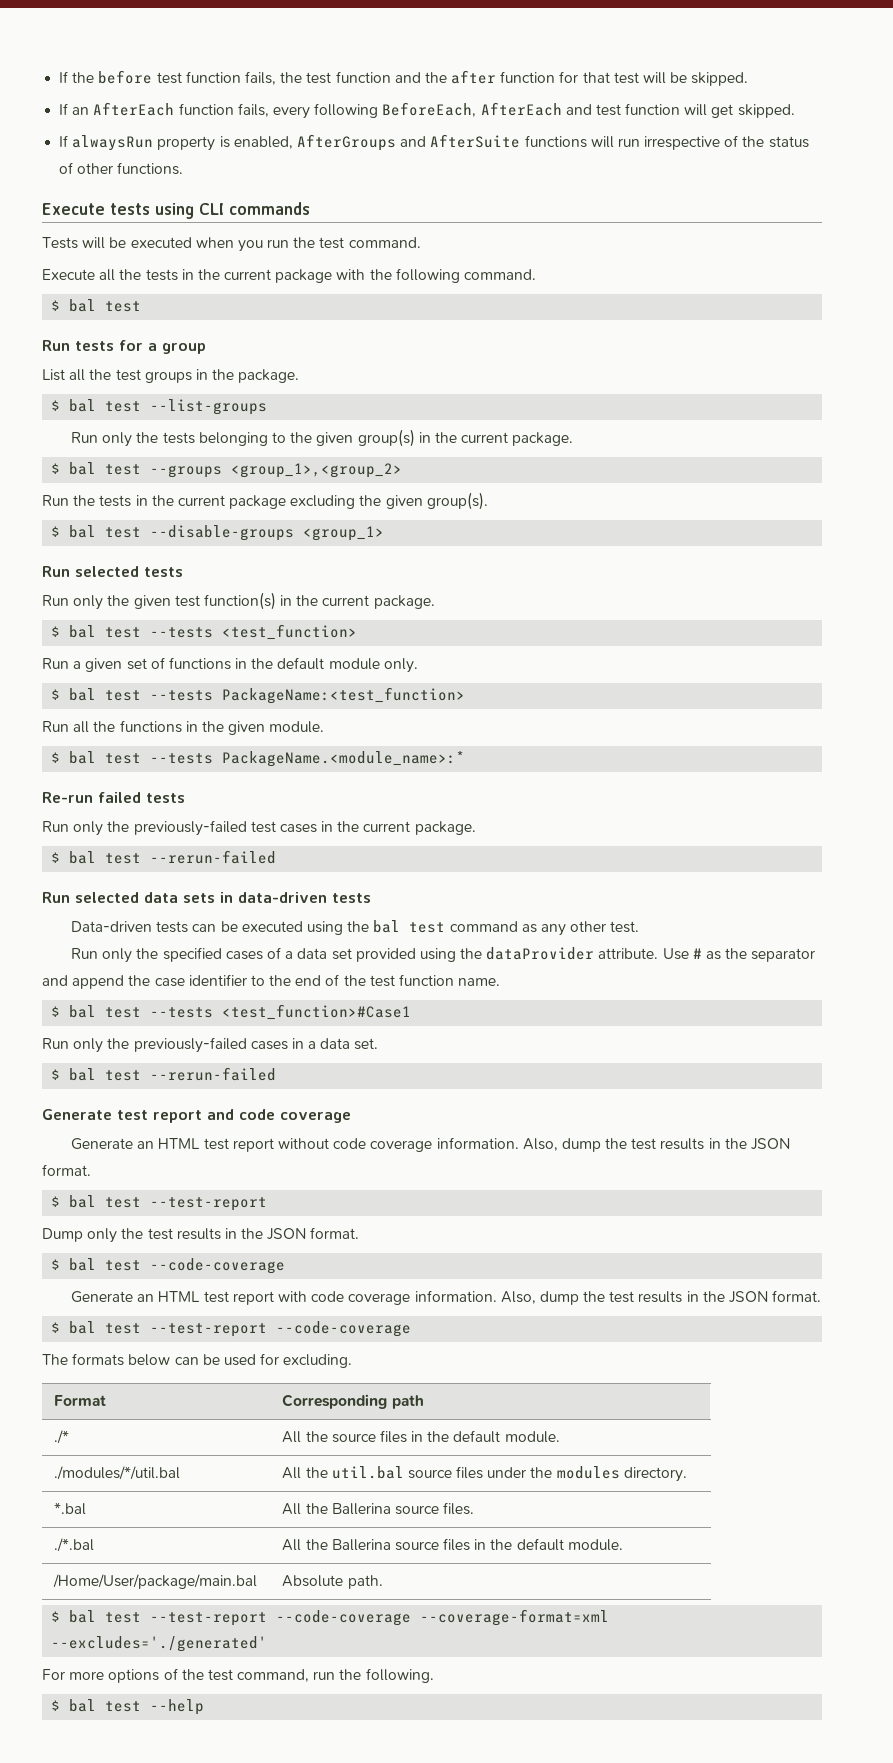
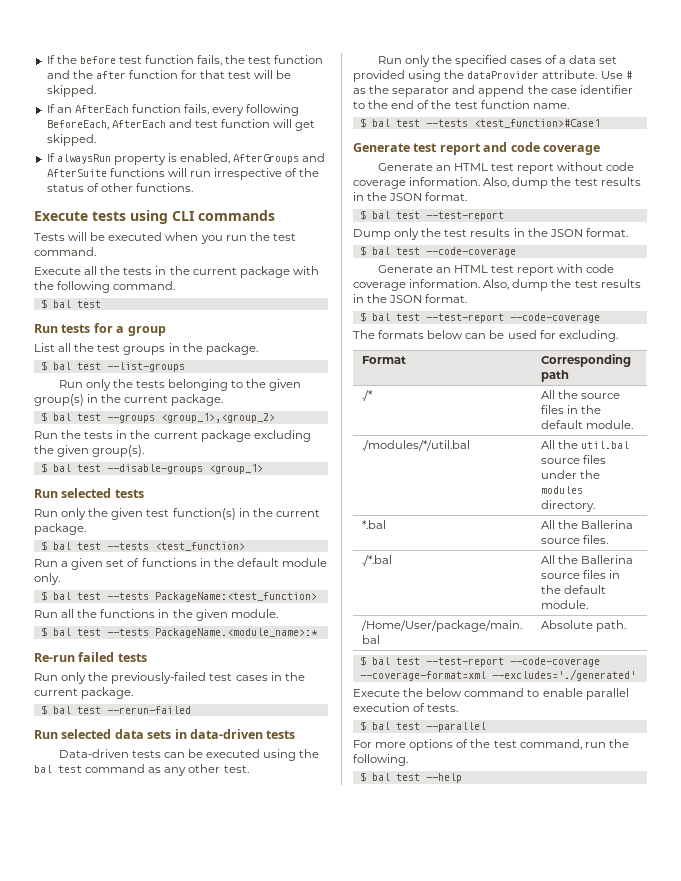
- Run only the previously-failed cases in a data set.
- $ bal test --rerun-failed
+ Execute the below command to enable parallel execution of tests.
+ $ bal test --parallel

